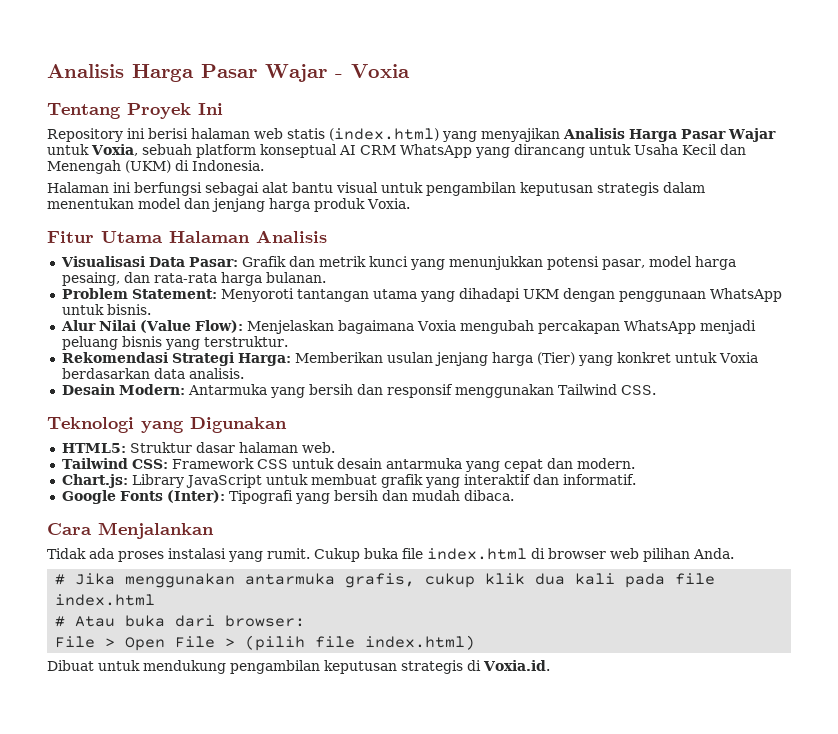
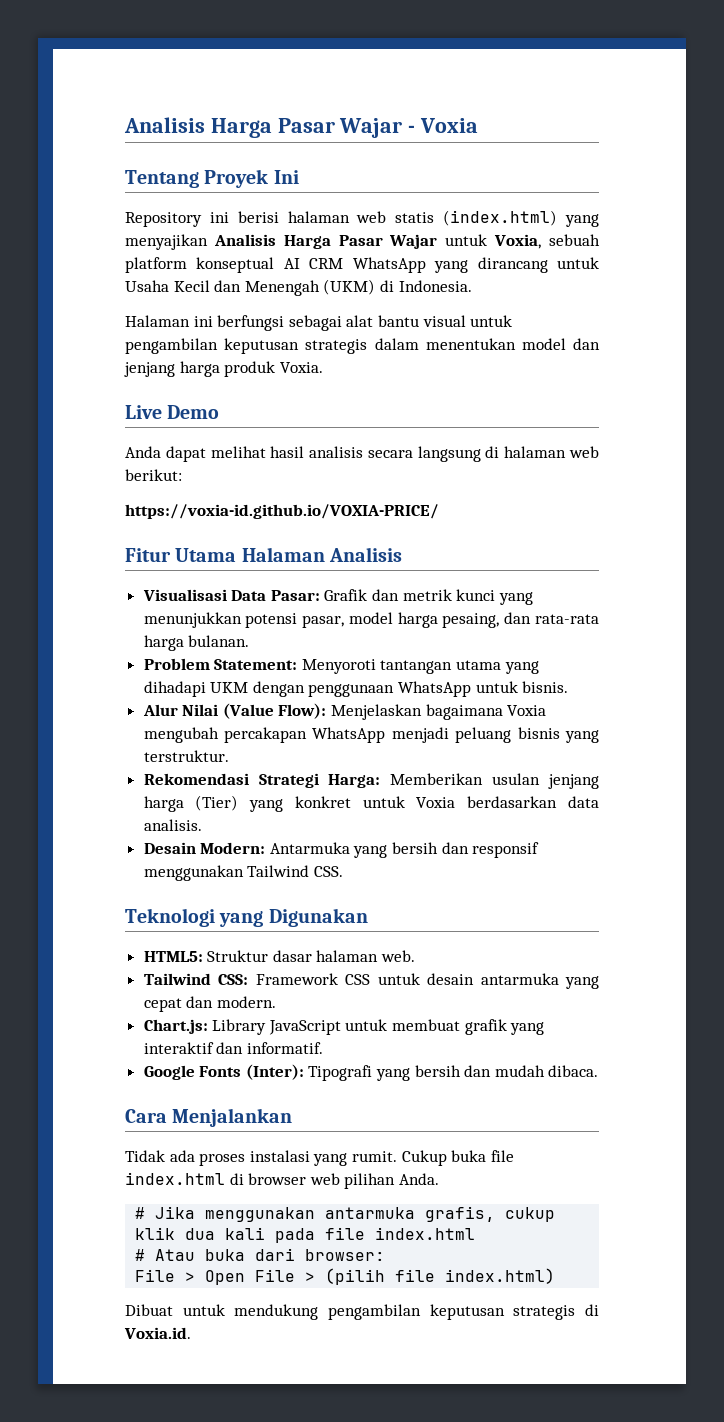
+ Live Demo
+ Anda dapat melihat hasil analisis secara langsung di halaman web berikut:
+ https://voxia-id.github.io/VOXIA-PRICE/

